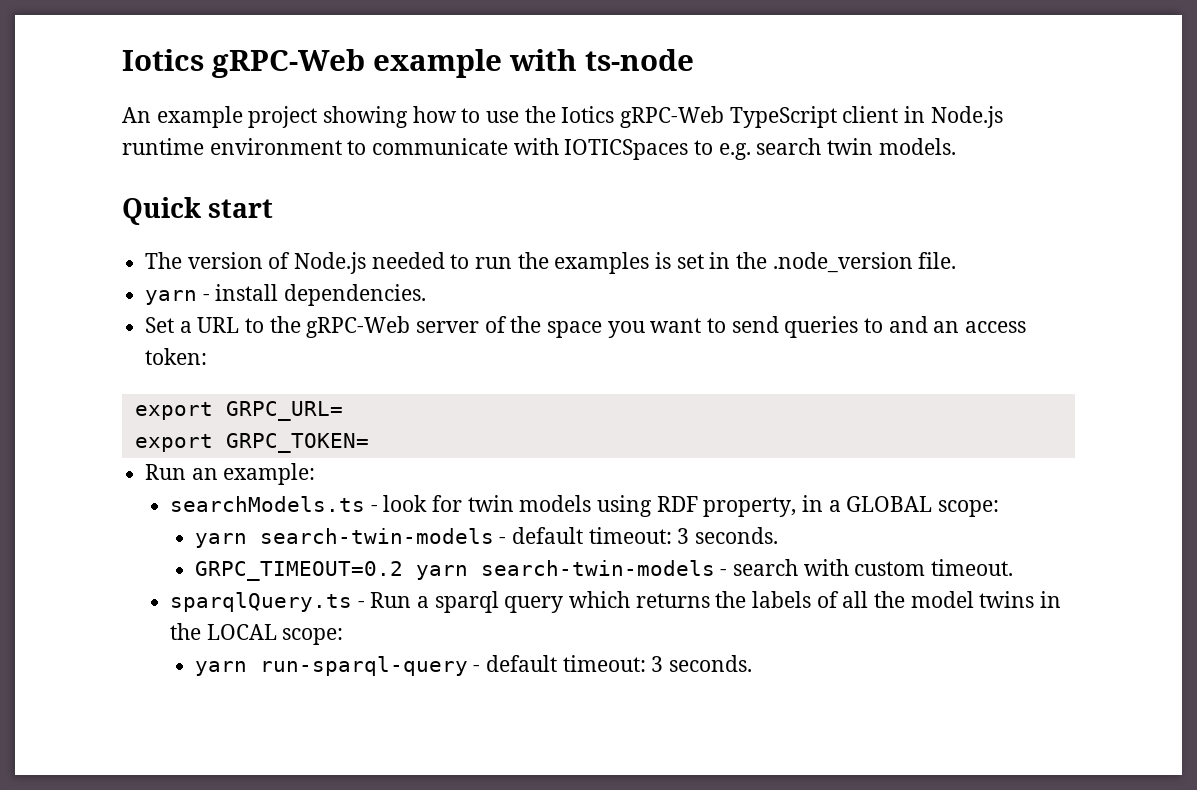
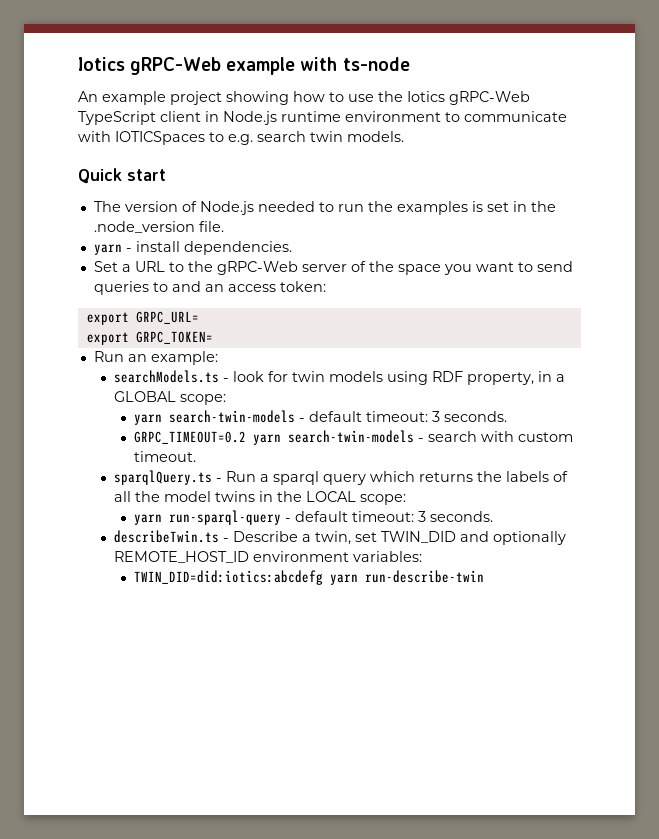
+ describeTwin.ts - Describe a twin, set TWIN_DID and optionally REMOTE_HOST_ID environment variables:
+ TWIN_DID=did:iotics:abcdefg yarn run-describe-twin

